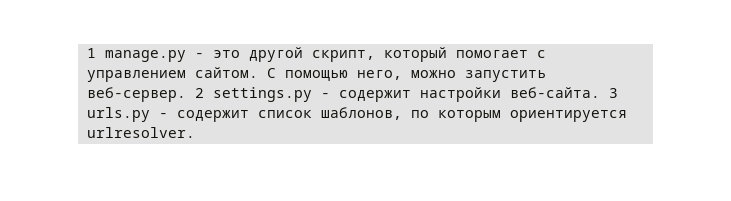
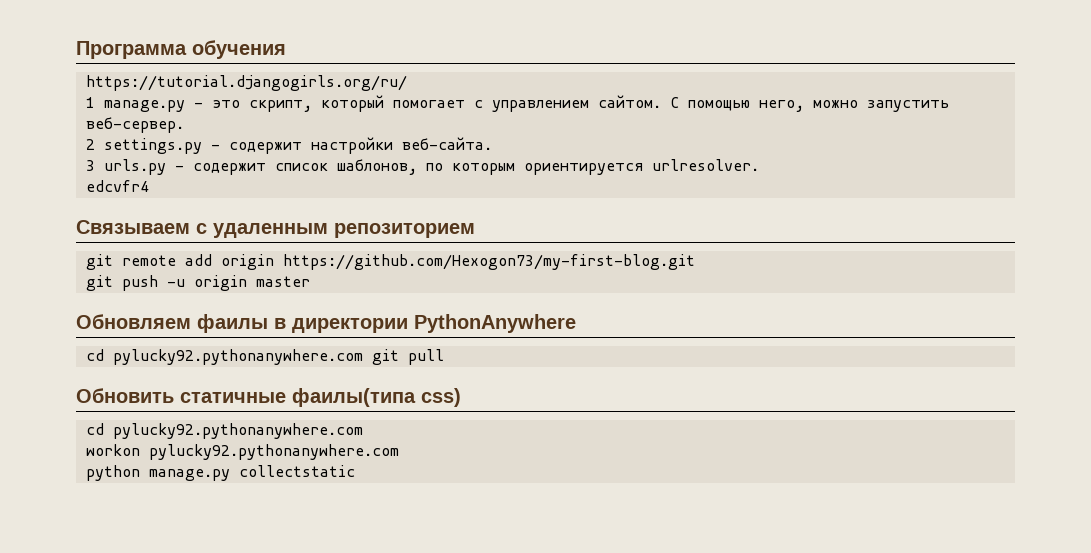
+ Программа обучения
+ https://tutorial.djangogirls.org/ru/
- 1 manage.py - это другой скрипт, который помогает с управлением сайтом.
+ 1 manage.py - это скрипт, который помогает с управлением сайтом.
- С помощью него, можно запустить веб-сервер. 2 settings.py - содержит настройки веб-сайта. 3 urls.py - содержит список шаблонов, по которым ориентируется urlresolver.
+ С помощью него, можно запустить веб-сервер.
+ 2 settings.py - содержит настройки веб-сайта.
+ 3 urls.py - содержит список шаблонов, по которым ориентируется urlresolver.
+ edcvfr4
+ Связываем с удаленным репозиторием
+ git remote add origin https://github.com/Hexogon73/my-first-blog.git
+ git push -u origin master
+ Обновляем фаилы в директории PythonAnywhere
+ cd pylucky92.pythonanywhere.com git pull
+ Обновить статичные фаилы(типа css)
+ cd pylucky92.pythonanywhere.com
+ workon pylucky92.pythonanywhere.com
+ python manage.py collectstatic

